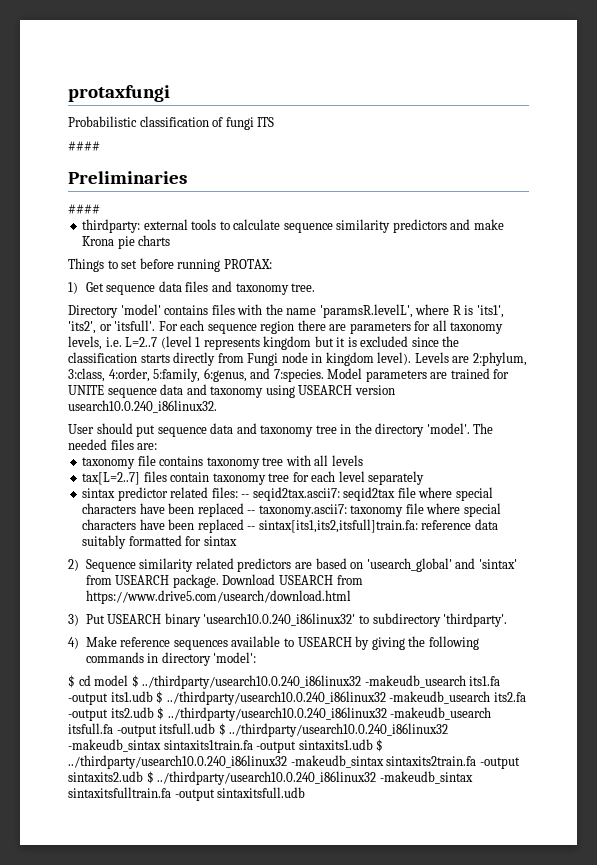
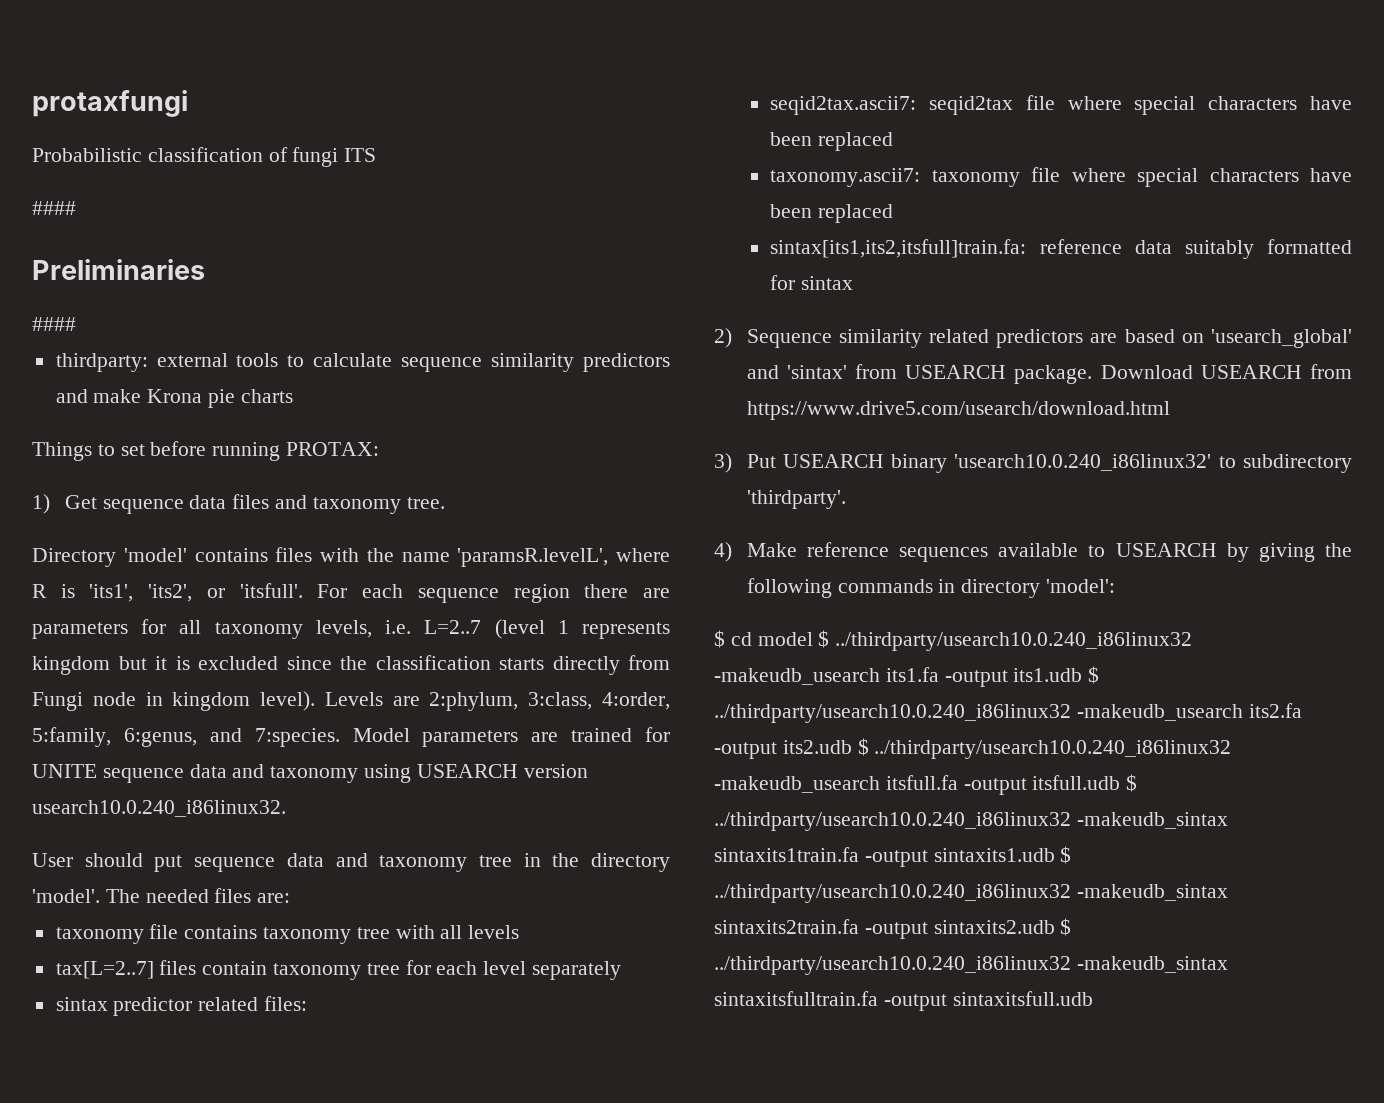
- sintax predictor related files: -- seqid2tax.ascii7: seqid2tax file where special characters have been replaced -- taxonomy.ascii7: taxonomy file where special characters have been replaced -- sintax[its1,its2,itsfull]train.fa: reference data suitably formatted for sintax
+ sintax predictor related files:
+ seqid2tax.ascii7: seqid2tax file where special characters have been replaced
+ taxonomy.ascii7: taxonomy file where special characters have been replaced
+ sintax[its1,its2,itsfull]train.fa: reference data suitably formatted for sintax

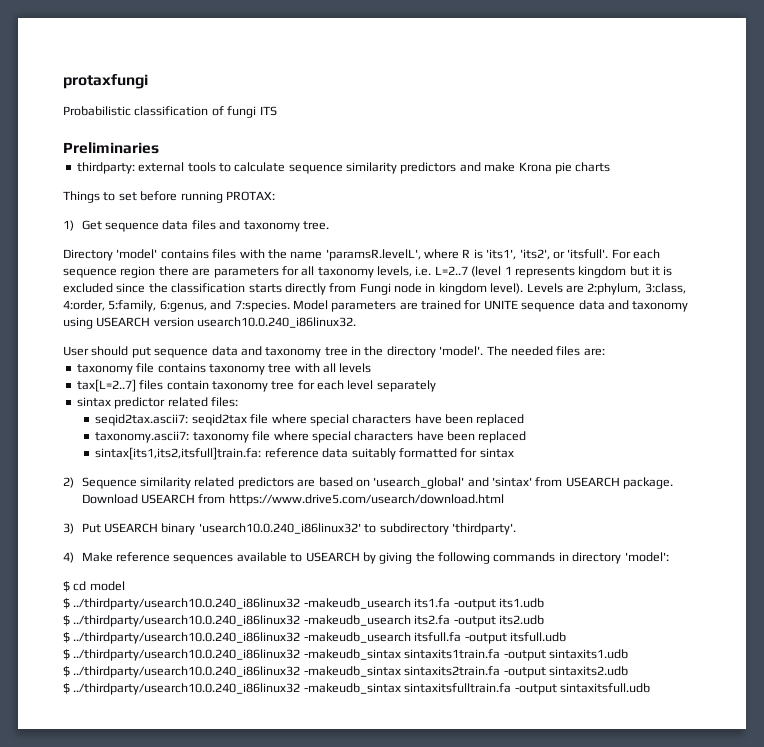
  Probabilistic classification of fungi ITS
- ####
  Preliminaries
- ####
- $ cd model $ ../thirdparty/usearch10.0.240_i86linux32 -makeudb_usearch its1.fa -output its1.udb $ ../thirdparty/usearch10.0.240_i86linux32 -makeudb_usearch its2.fa -output its2.udb $ ../thirdparty/usearch10.0.240_i86linux32 -makeudb_usearch itsfull.fa -output itsfull.udb $ ../thirdparty/usearch10.0.240_i86linux32 -makeudb_sintax sintaxits1train.fa -output sintaxits1.udb $ ../thirdparty/usearch10.0.240_i86linux32 -makeudb_sintax sintaxits2train.fa -output sintaxits2.udb $ ../thirdparty/usearch10.0.240_i86linux32 -makeudb_sintax sintaxitsfulltrain.fa -output sintaxitsfull.udb
+ $ cd model
+ $ ../thirdparty/usearch10.0.240_i86linux32 -makeudb_usearch its1.fa -output its1.udb
+ $ ../thirdparty/usearch10.0.240_i86linux32 -makeudb_usearch its2.fa -output its2.udb
+ $ ../thirdparty/usearch10.0.240_i86linux32 -makeudb_usearch itsfull.fa -output itsfull.udb
+ $ ../thirdparty/usearch10.0.240_i86linux32 -makeudb_sintax sintaxits1train.fa -output sintaxits1.udb
+ $ ../thirdparty/usearch10.0.240_i86linux32 -makeudb_sintax sintaxits2train.fa -output sintaxits2.udb
+ $ ../thirdparty/usearch10.0.240_i86linux32 -makeudb_sintax sintaxitsfulltrain.fa -output sintaxitsfull.udb

